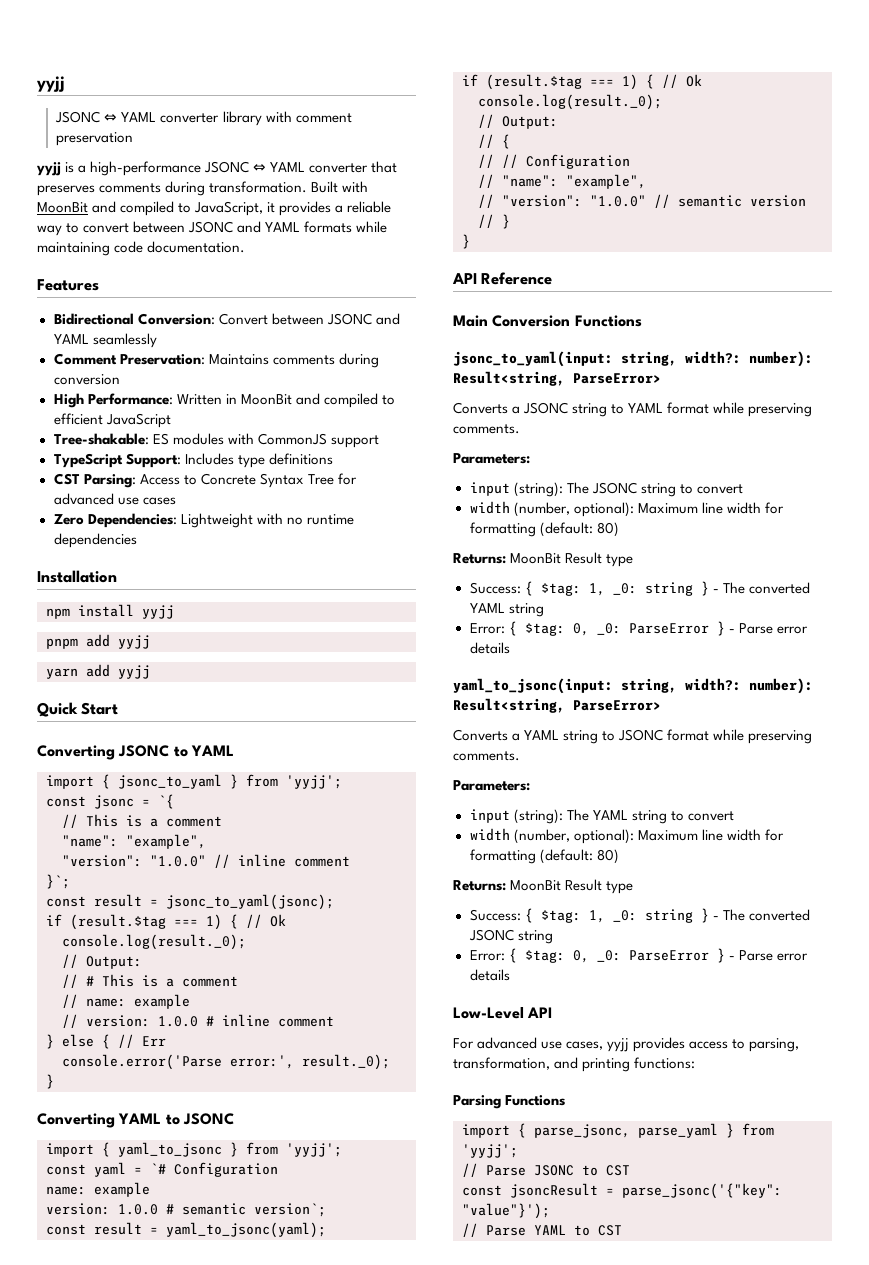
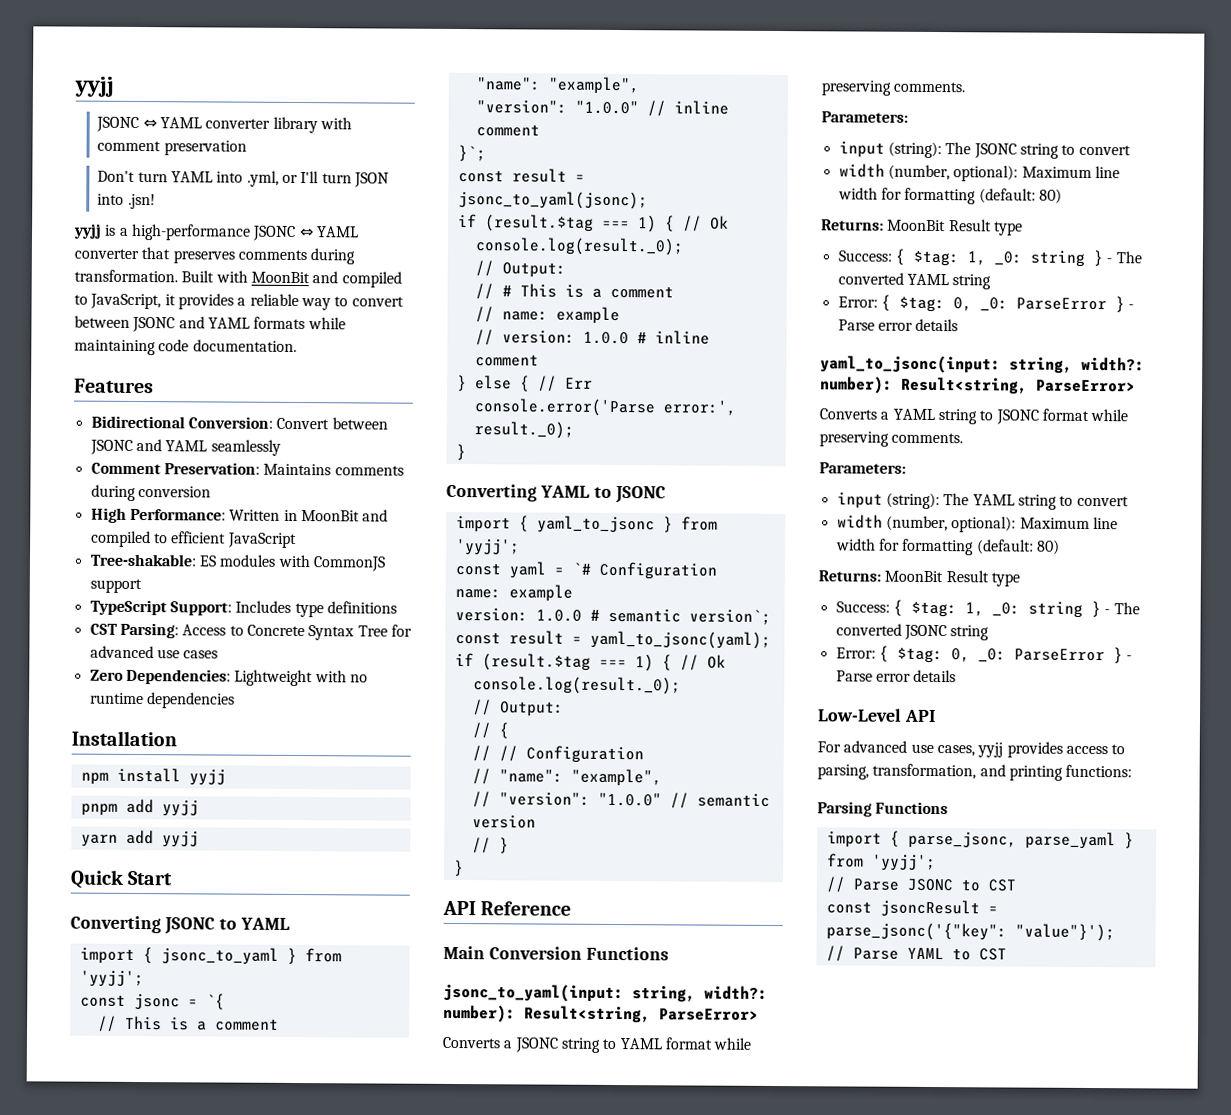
+ Don't turn YAML into .yml, or I'll turn JSON into .jsn!

